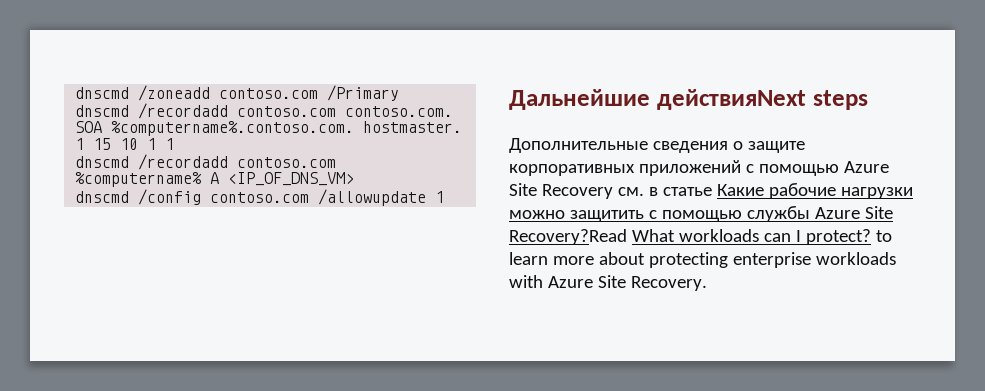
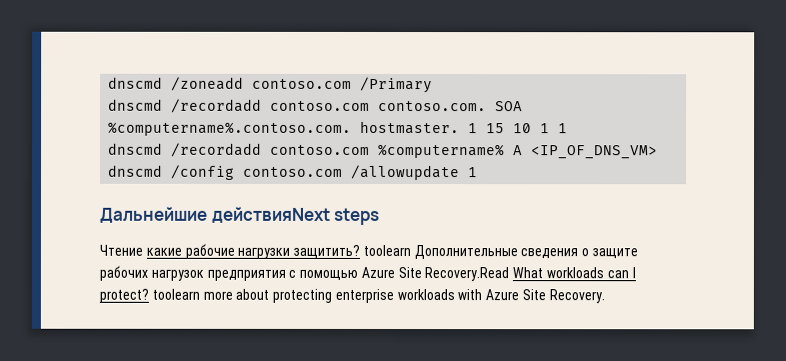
- Дополнительные сведения о защите корпоративных приложений с помощью Azure Site Recovery см. в статье Какие рабочие нагрузки можно защитить с помощью службы Azure Site Recovery?Read What workloads can I protect? to learn more about protecting enterprise workloads with Azure Site Recovery.
+ Чтение какие рабочие нагрузки защитить? toolearn Дополнительные сведения о защите рабочих нагрузок предприятия с помощью Azure Site Recovery.Read What workloads can I protect? toolearn more about protecting enterprise workloads with Azure Site Recovery.

